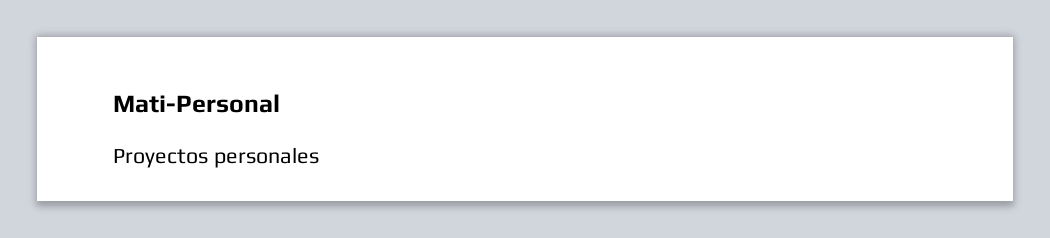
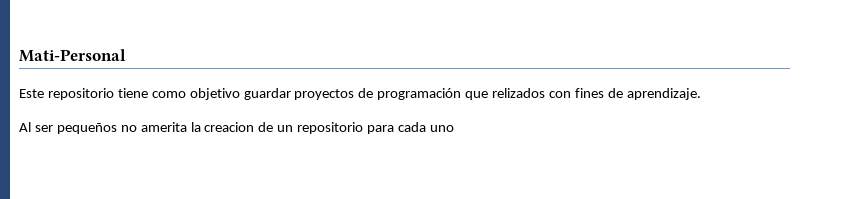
- Proyectos personales
+ Este repositorio tiene como objetivo guardar proyectos de programación que relizados con fines de aprendizaje.
+ Al ser pequeños no amerita la creacion de un repositorio para cada uno

